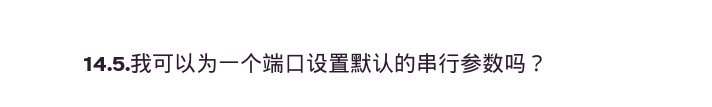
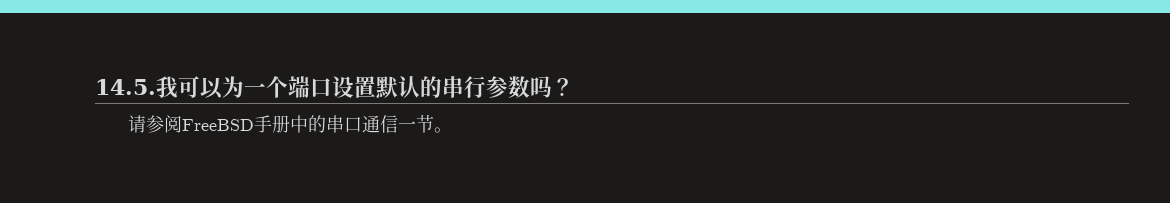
+ 请参阅FreeBSD手册中的串口通信一节。

